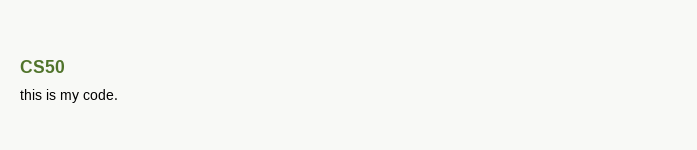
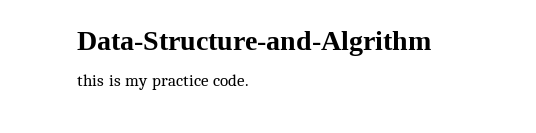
- CS50
+ Data-Structure-and-Algrithm
- this is my code.
+ this is my practice code.

